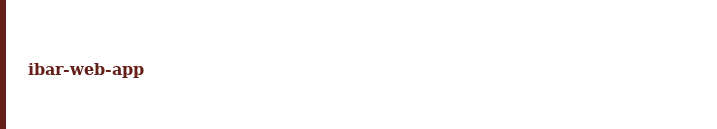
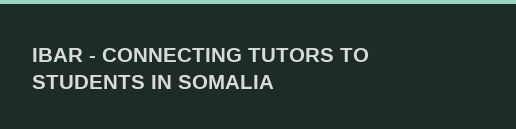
- ibar-web-app
+ IBAR - CONNECTING TUTORS TO STUDENTS IN SOMALIA

